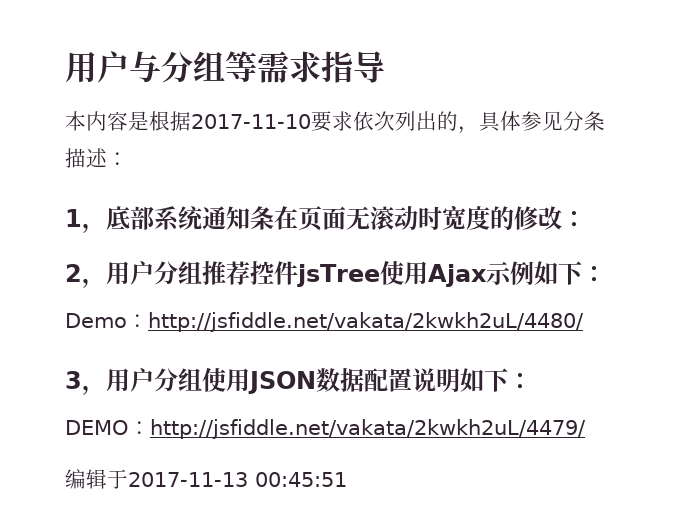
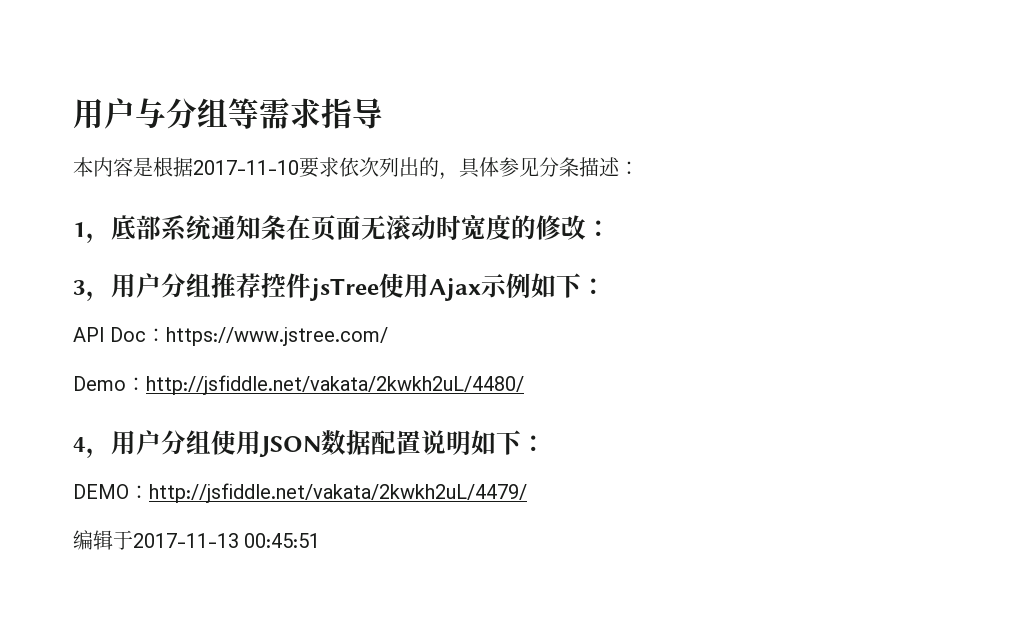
- 2，用户分组推荐控件jsTree使用Ajax示例如下：
+ 3，用户分组推荐控件jsTree使用Ajax示例如下：
+ API Doc：https://www.jstree.com/
- 3，用户分组使用JSON数据配置说明如下：
+ 4，用户分组使用JSON数据配置说明如下：

